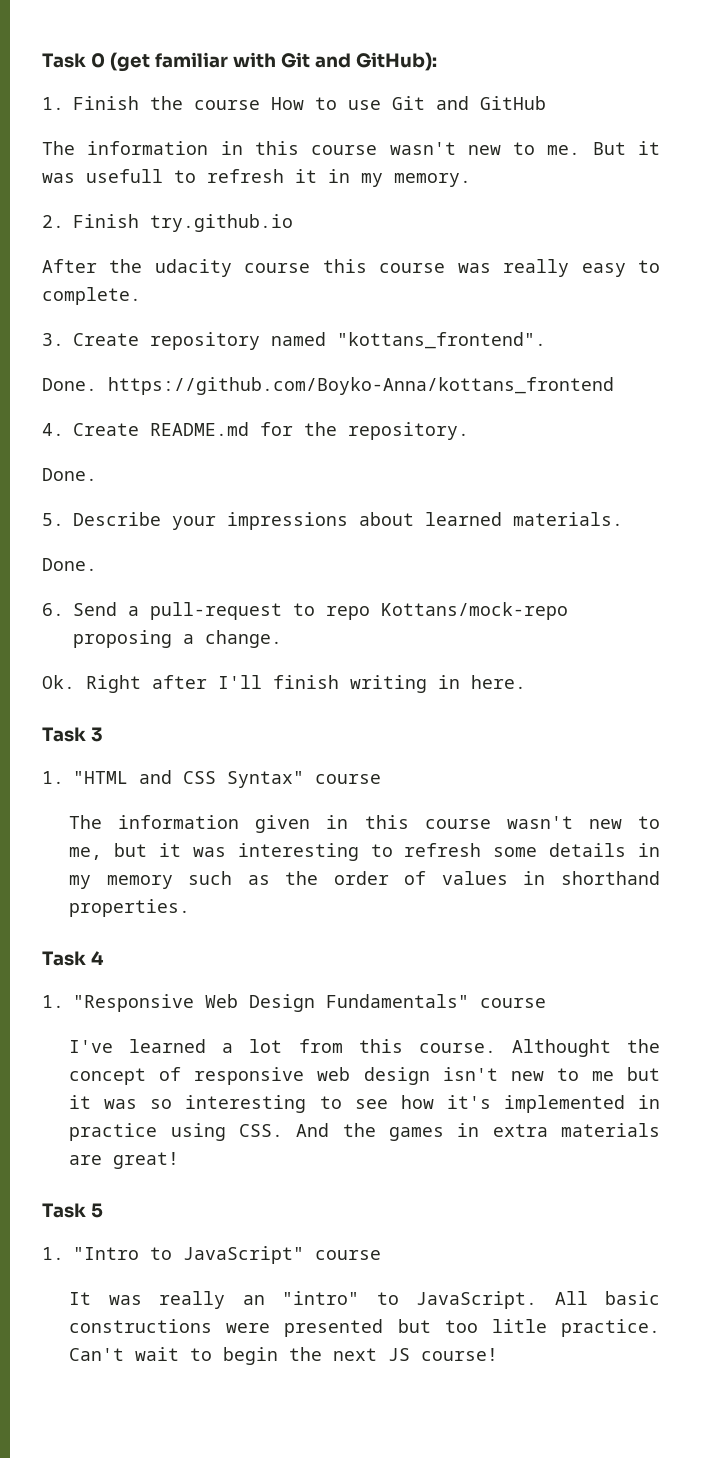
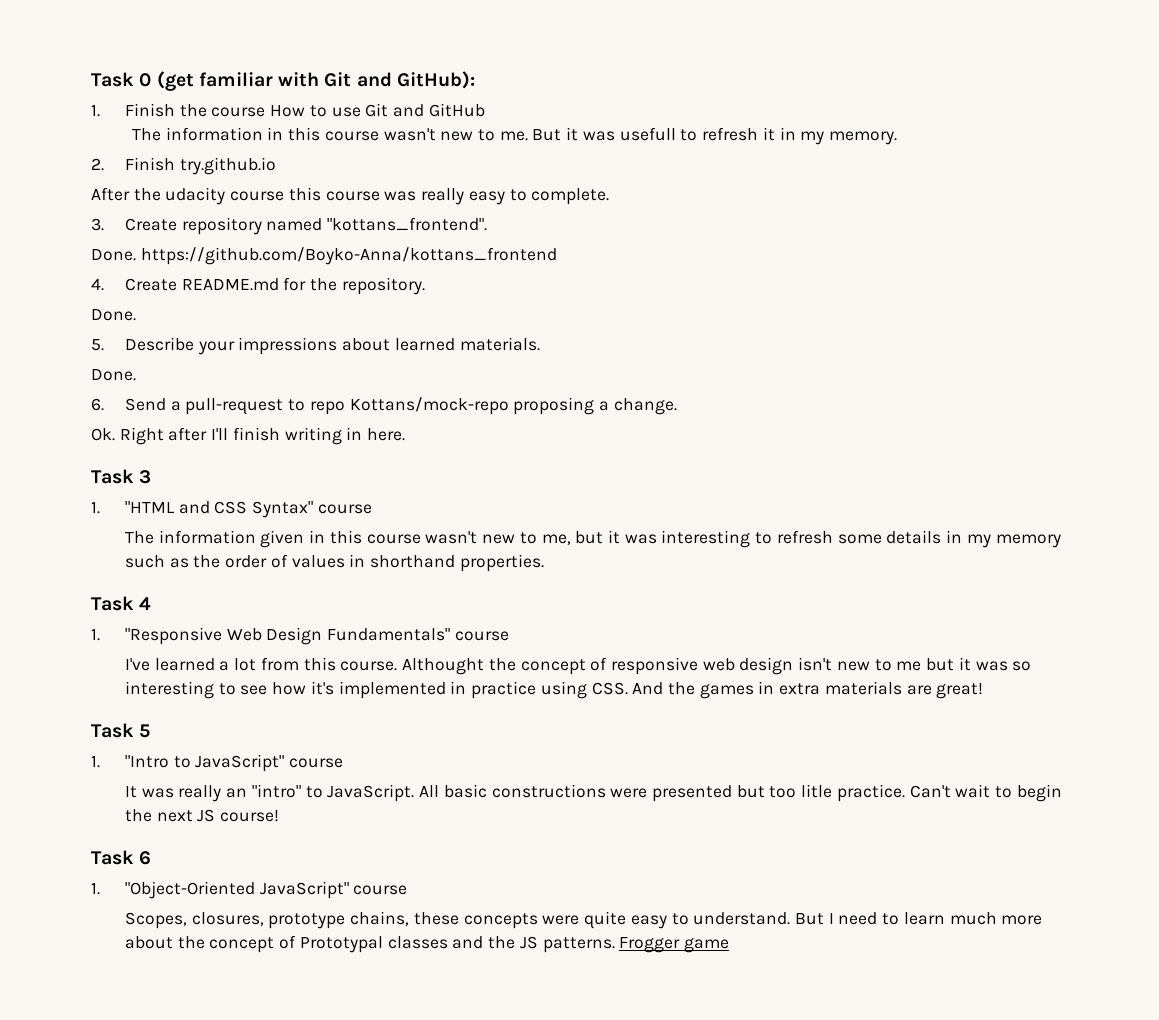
+ Task 6
+ 1. "Object-Oriented JavaScript" course
+ Scopes, closures, prototype chains, these concepts were quite easy to understand. But I need to learn much more about the concept of Prototypal classes and the JS patterns. Frogger game

